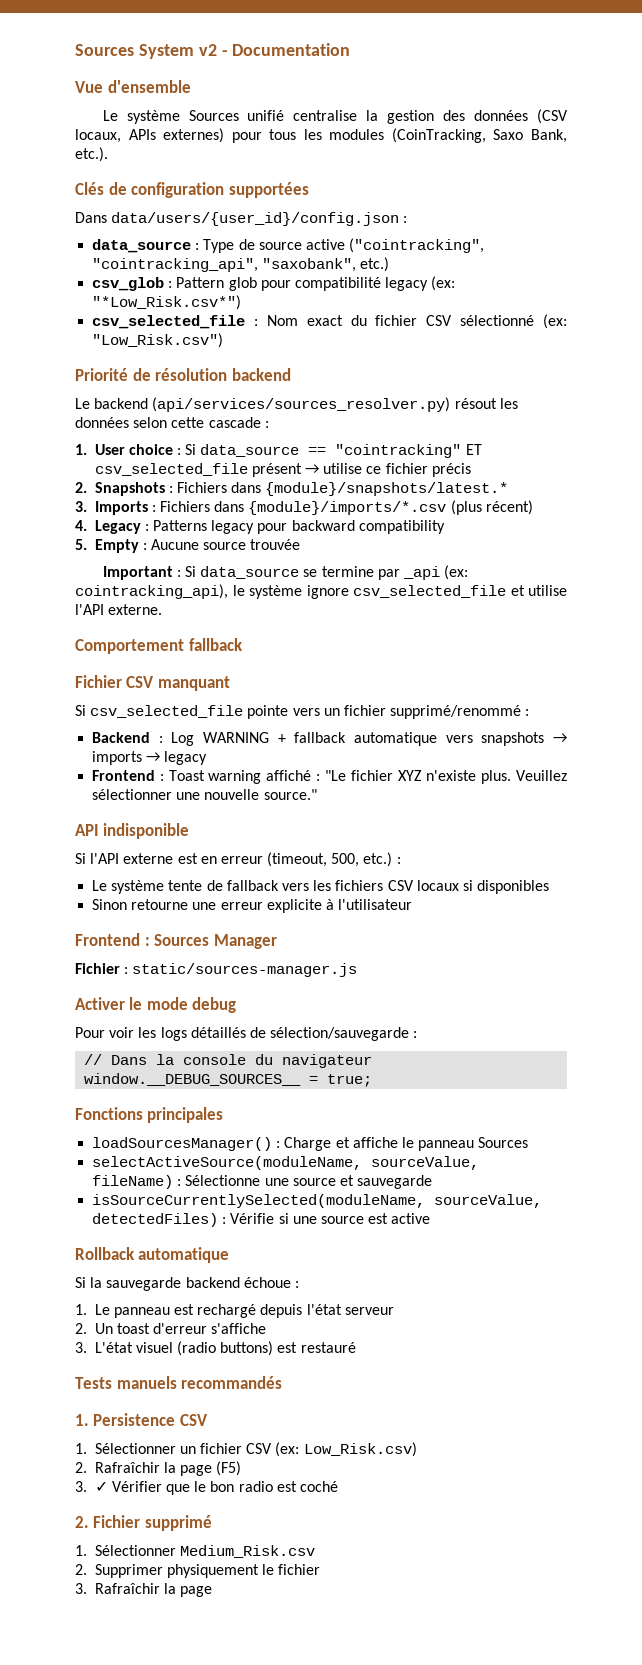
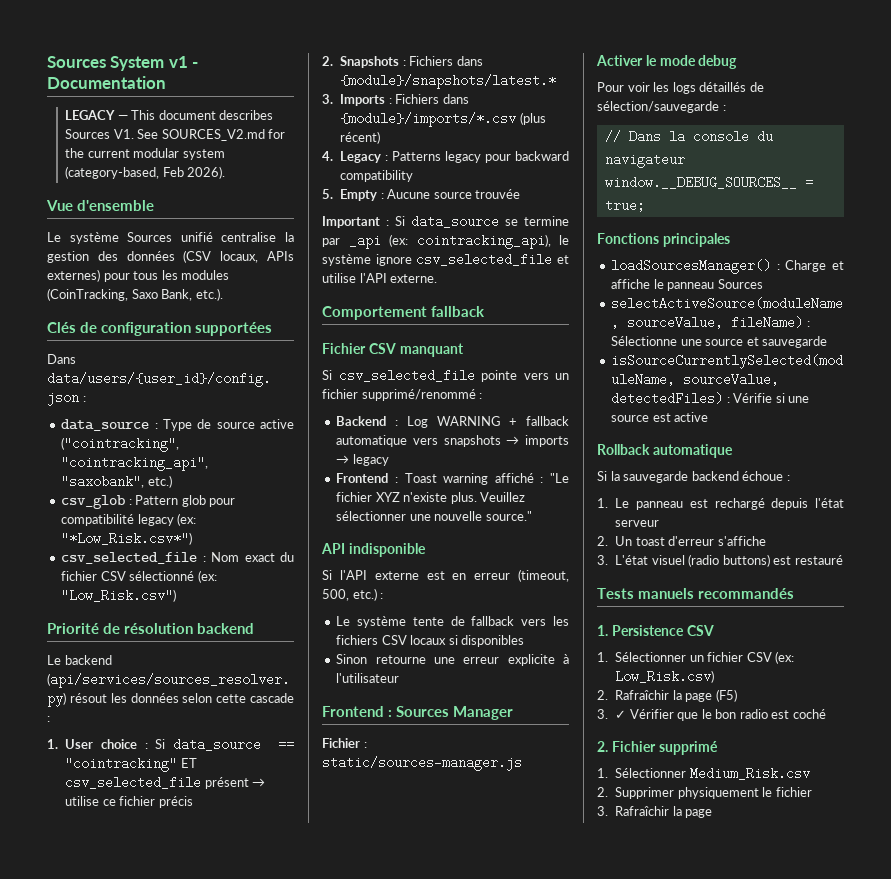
- Sources System v2 - Documentation
+ Sources System v1 - Documentation
+ LEGACY — This document describes Sources V1. See SOURCES_V2.md for the current modular system (category-based, Feb 2026).

